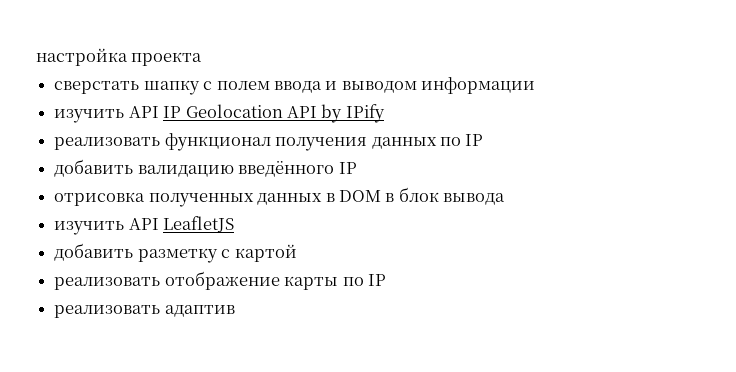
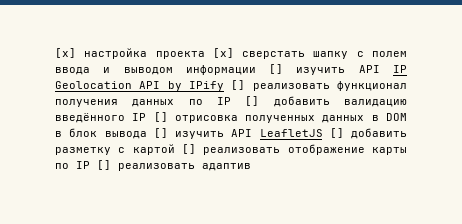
- настройка проекта
- сверстать шапку с полем ввода и выводом информации
- изучить API IP Geolocation API by IPify
- реализовать функционал получения данных по IP
- добавить валидацию введённого IP
- отрисовка полученных данных в DOM в блок вывода
- изучить API LeafletJS
- добавить разметку с картой
- реализовать отображение карты по IP
- реализовать адаптив
+ [x] настройка проекта [x] сверстать шапку с полем ввода и выводом информации [] изучить API IP Geolocation API by IPify [] реализовать функционал получения данных по IP [] добавить валидацию введённого IP [] отрисовка полученных данных в DOM в блок вывода [] изучить API LeafletJS [] добавить разметку с картой [] реализовать отображение карты по IP [] реализовать адаптив

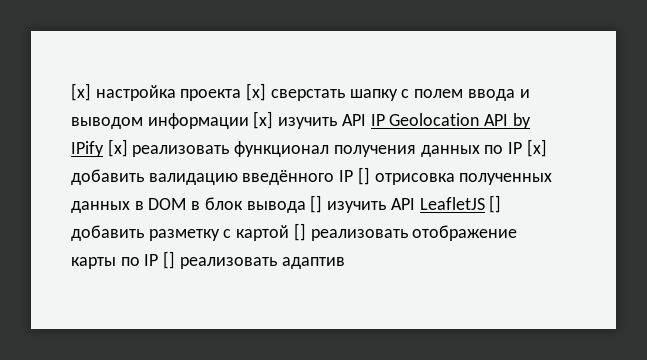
- [x] настройка проекта [x] сверстать шапку с полем ввода и выводом информации [] изучить API IP Geolocation API by IPify [] реализовать функционал получения данных по IP [] добавить валидацию введённого IP [] отрисовка полученных данных в DOM в блок вывода [] изучить API LeafletJS [] добавить разметку с картой [] реализовать отображение карты по IP [] реализовать адаптив
+ [x] настройка проекта [x] сверстать шапку с полем ввода и выводом информации [x] изучить API IP Geolocation API by IPify [x] реализовать функционал получения данных по IP [x] добавить валидацию введённого IP [] отрисовка полученных данных в DOM в блок вывода [] изучить API LeafletJS [] добавить разметку с картой [] реализовать отображение карты по IP [] реализовать адаптив

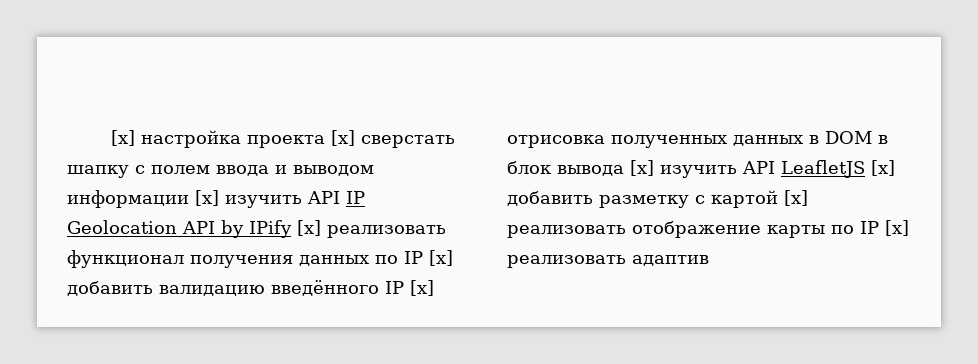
- [x] настройка проекта [x] сверстать шапку с полем ввода и выводом информации [x] изучить API IP Geolocation API by IPify [x] реализовать функционал получения данных по IP [x] добавить валидацию введённого IP [] отрисовка полученных данных в DOM в блок вывода [] изучить API LeafletJS [] добавить разметку с картой [] реализовать отображение карты по IP [] реализовать адаптив
+ [x] настройка проекта [x] сверстать шапку с полем ввода и выводом информации [x] изучить API IP Geolocation API by IPify [x] реализовать функционал получения данных по IP [x] добавить валидацию введённого IP [x] отрисовка полученных данных в DOM в блок вывода [x] изучить API LeafletJS [x] добавить разметку с картой [x] реализовать отображение карты по IP [x] реализовать адаптив

